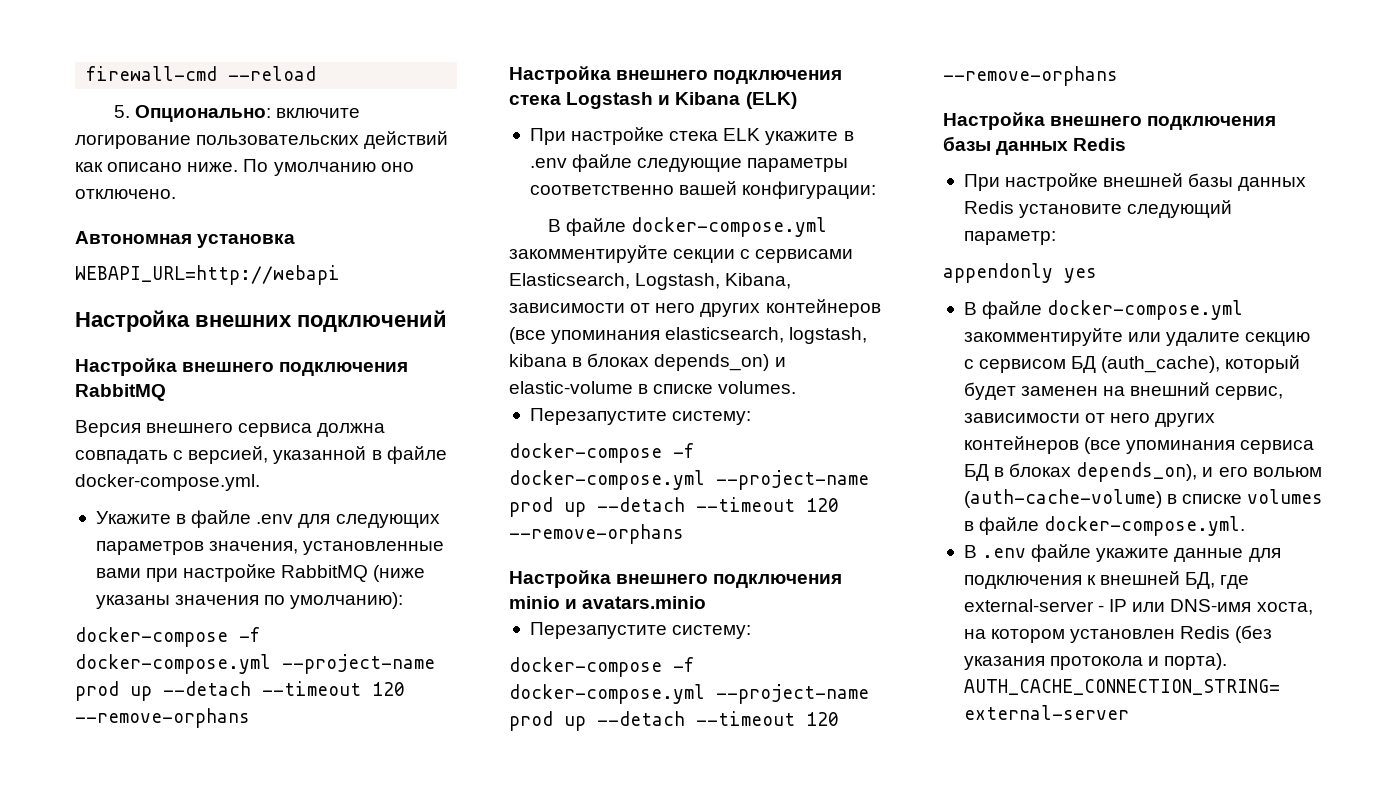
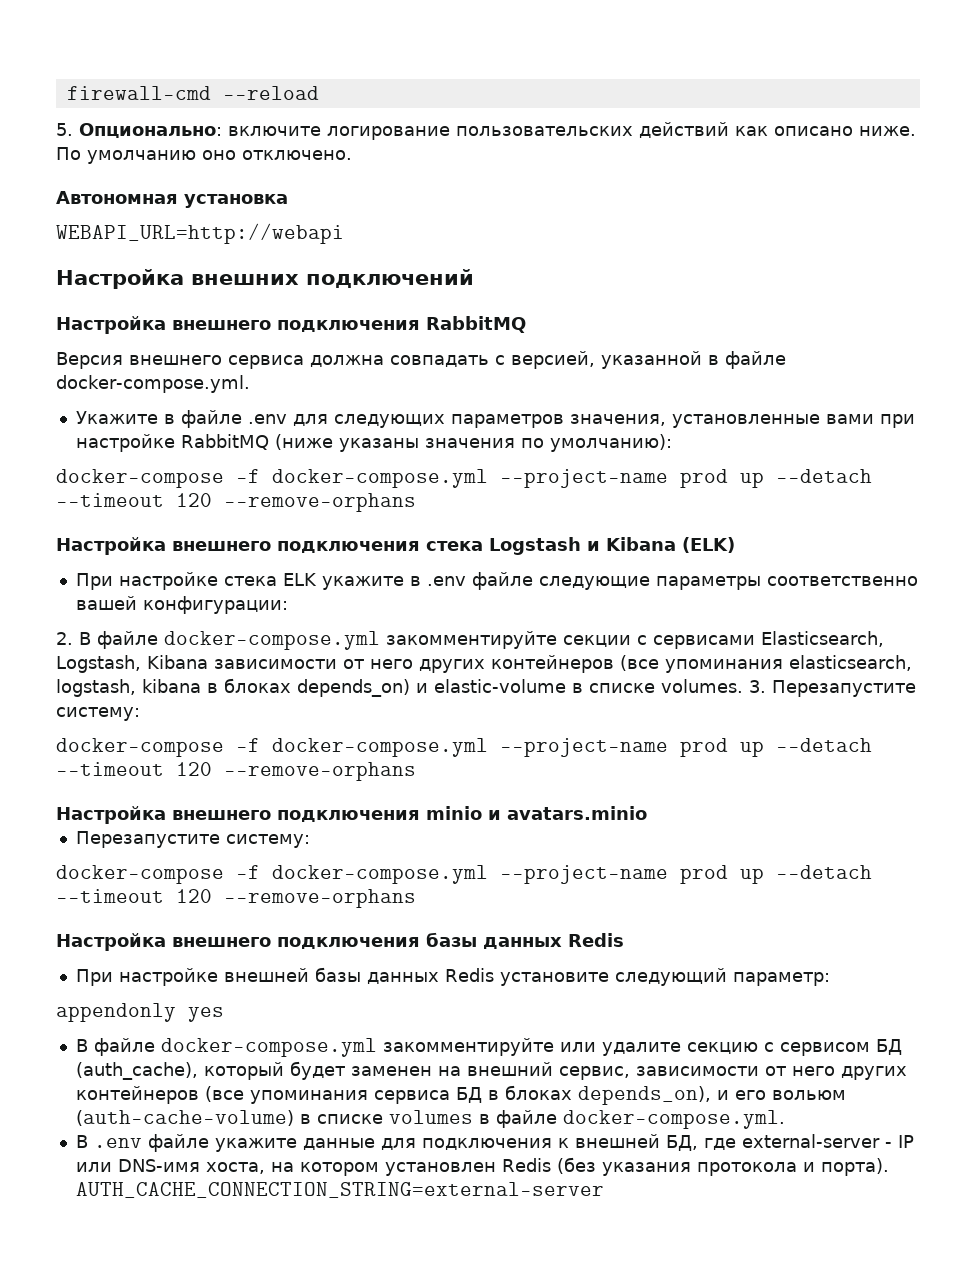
- В файле docker-compose.yml закомментируйте секции с сервисами Elasticsearch, Logstash, Kibana, зависимости от него других контейнеров (все упоминания elasticsearch, logstash, kibana в блоках depends_on) и elastic-volume в списке volumes.
- Перезапустите систему:
+ 2. В файле docker-compose.yml закомментируйте секции с сервисами Elasticsearch, Logstash, Kibana зависимости от него других контейнеров (все упоминания elasticsearch, logstash, kibana в блоках depends_on) и elastic-volume в списке volumes. 3. Перезапустите систему:

